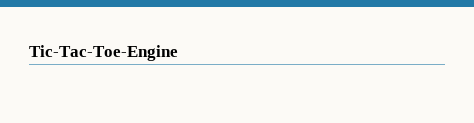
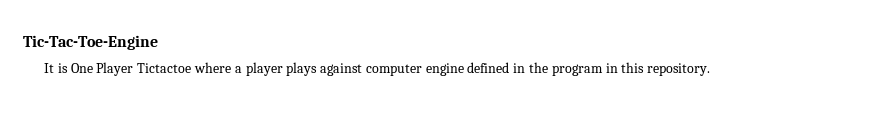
+ It is One Player Tictactoe where a player plays against computer engine defined in the program in this repository.

